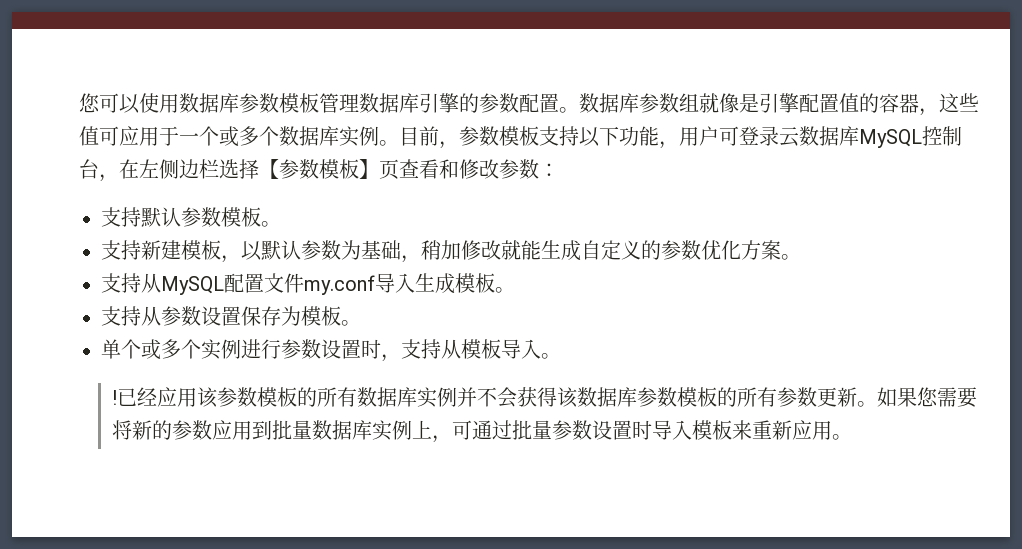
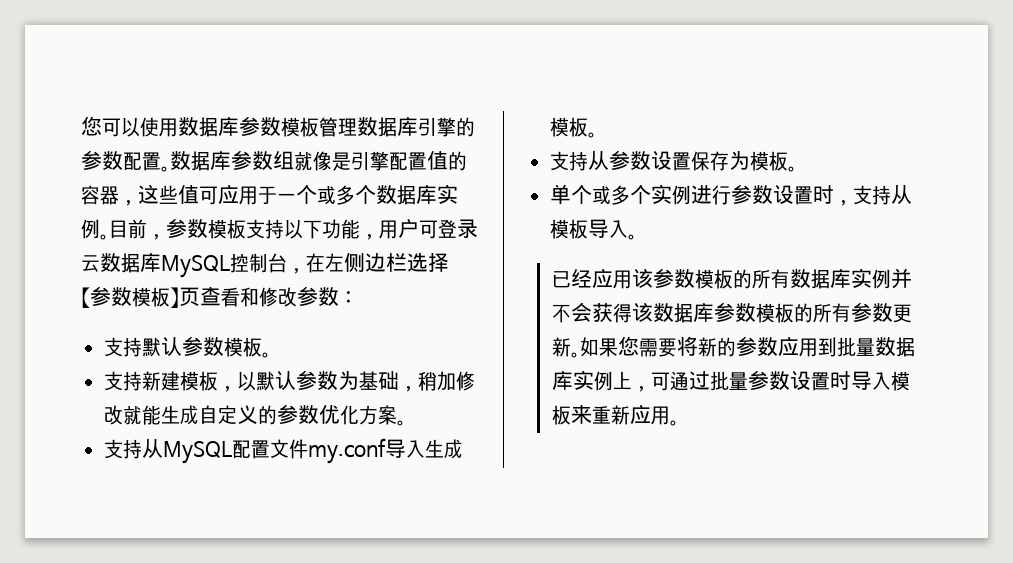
- !

